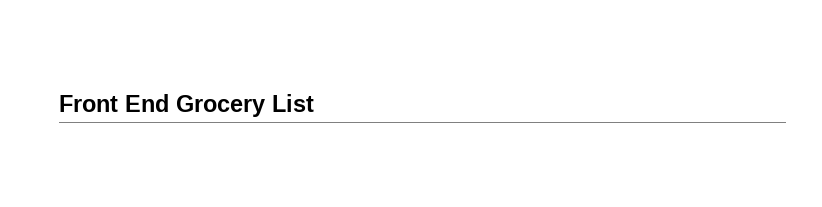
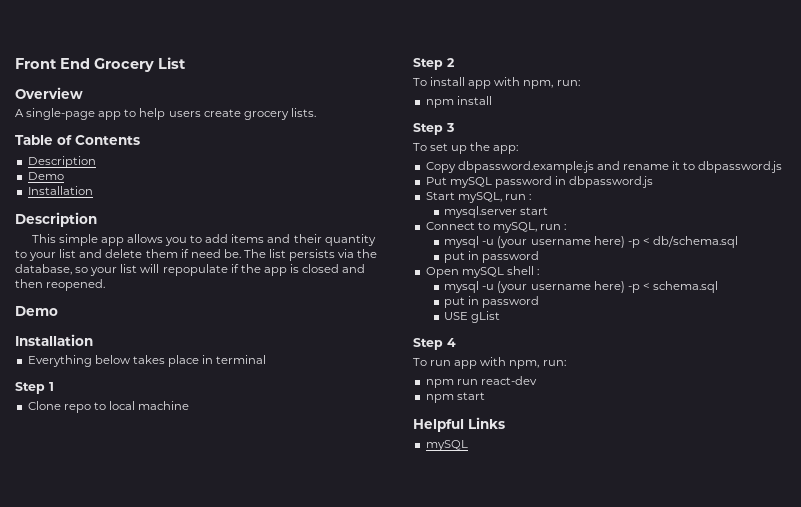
+ Overview
+ A single-page app to help users create grocery lists.
+ Table of Contents
+ Description
+ Demo
+ Installation
+ Description
+ This simple app allows you to add items and their quantity to your list and delete them if need be. The list persists via the database, so your list will repopulate if the app is closed and then reopened.
+ Demo
+ Installation
+ Everything below takes place in terminal
+ Step 1
+ Clone repo to local machine
+ Step 2
+ To install app with npm, run:
+ npm install
+ Step 3
+ To set up the app:
+ Copy dbpassword.example.js and rename it to dbpassword.js
+ Put mySQL password in dbpassword.js
+ Start mySQL, run :
+ mysql.server start
+ Connect to mySQL, run :
+ mysql -u (your username here) -p < db/schema.sql
+ put in password
+ Open mySQL shell :
+ mysql -u (your username here) -p < schema.sql
+ put in password
+ USE gList
+ Step 4
+ To run app with npm, run:
+ npm run react-dev
+ npm start
+ Helpful Links
+ mySQL

